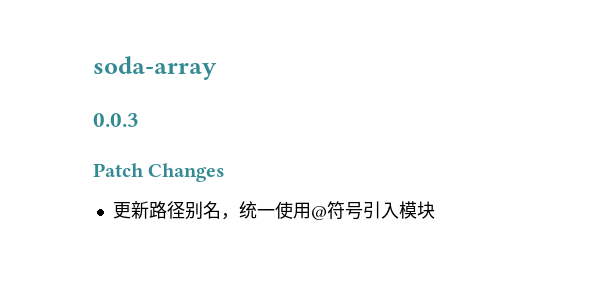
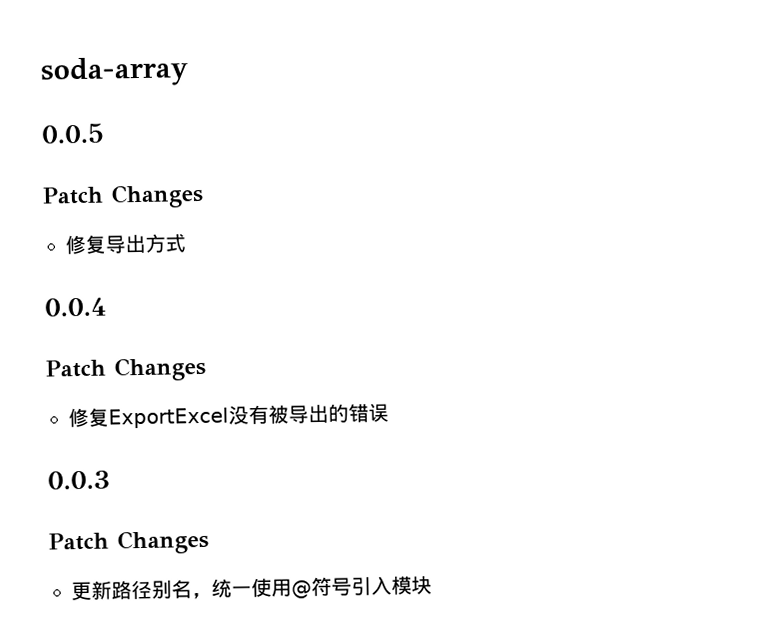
+ 0.0.5
+ Patch Changes
+ 修复导出方式
+ 0.0.4
+ Patch Changes
+ 修复ExportExcel没有被导出的错误

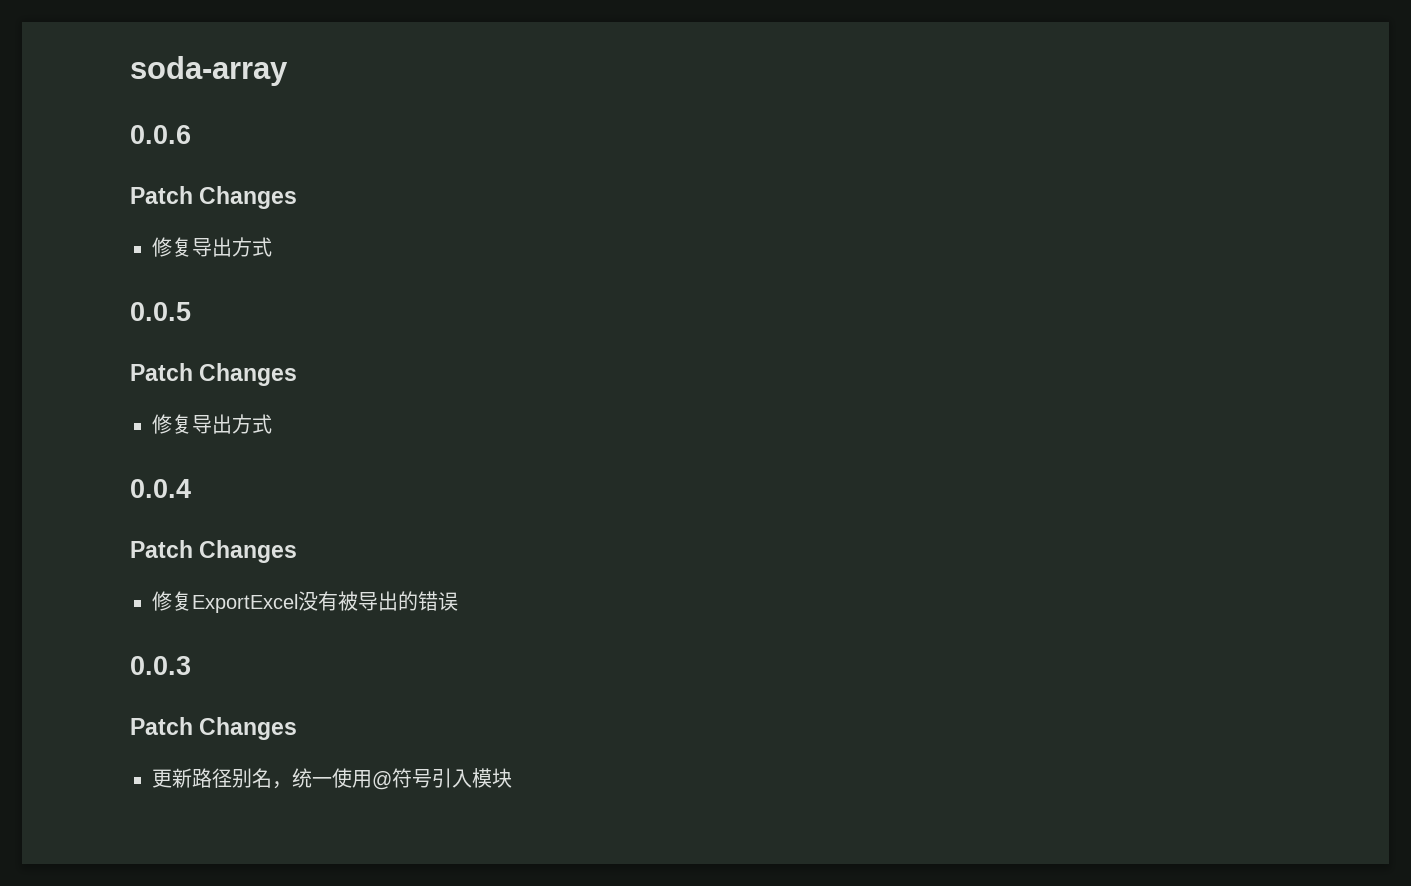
+ 0.0.6
+ Patch Changes
+ 修复导出方式

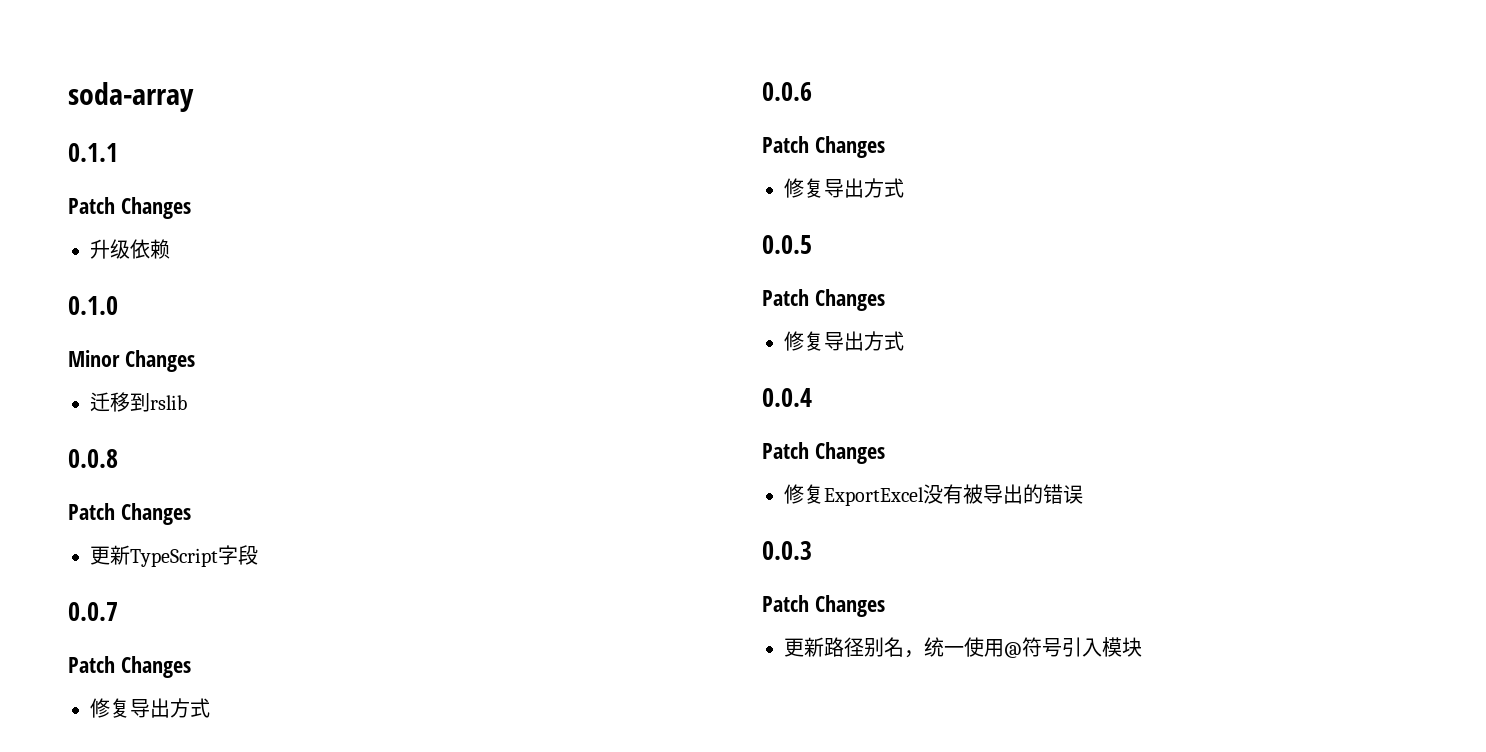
+ 0.1.1
+ Patch Changes
+ 升级依赖
+ 0.1.0
+ Minor Changes
+ 迁移到rslib
+ 0.0.8
+ Patch Changes
+ 更新TypeScript字段
+ 0.0.7
+ Patch Changes
+ 修复导出方式

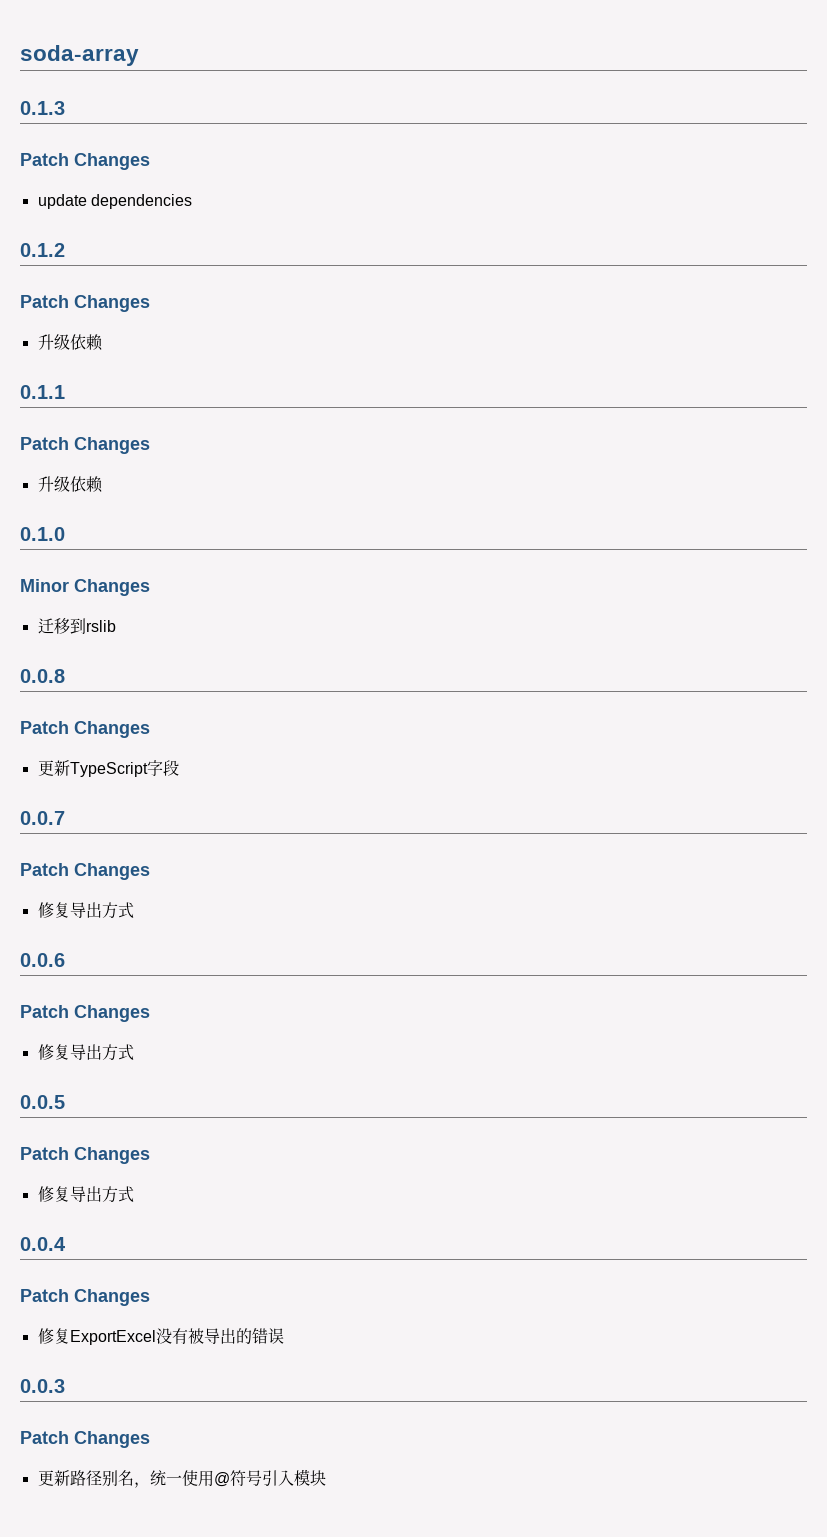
+ 0.1.3
+ Patch Changes
+ update dependencies
+ 0.1.2
+ Patch Changes
+ 升级依赖

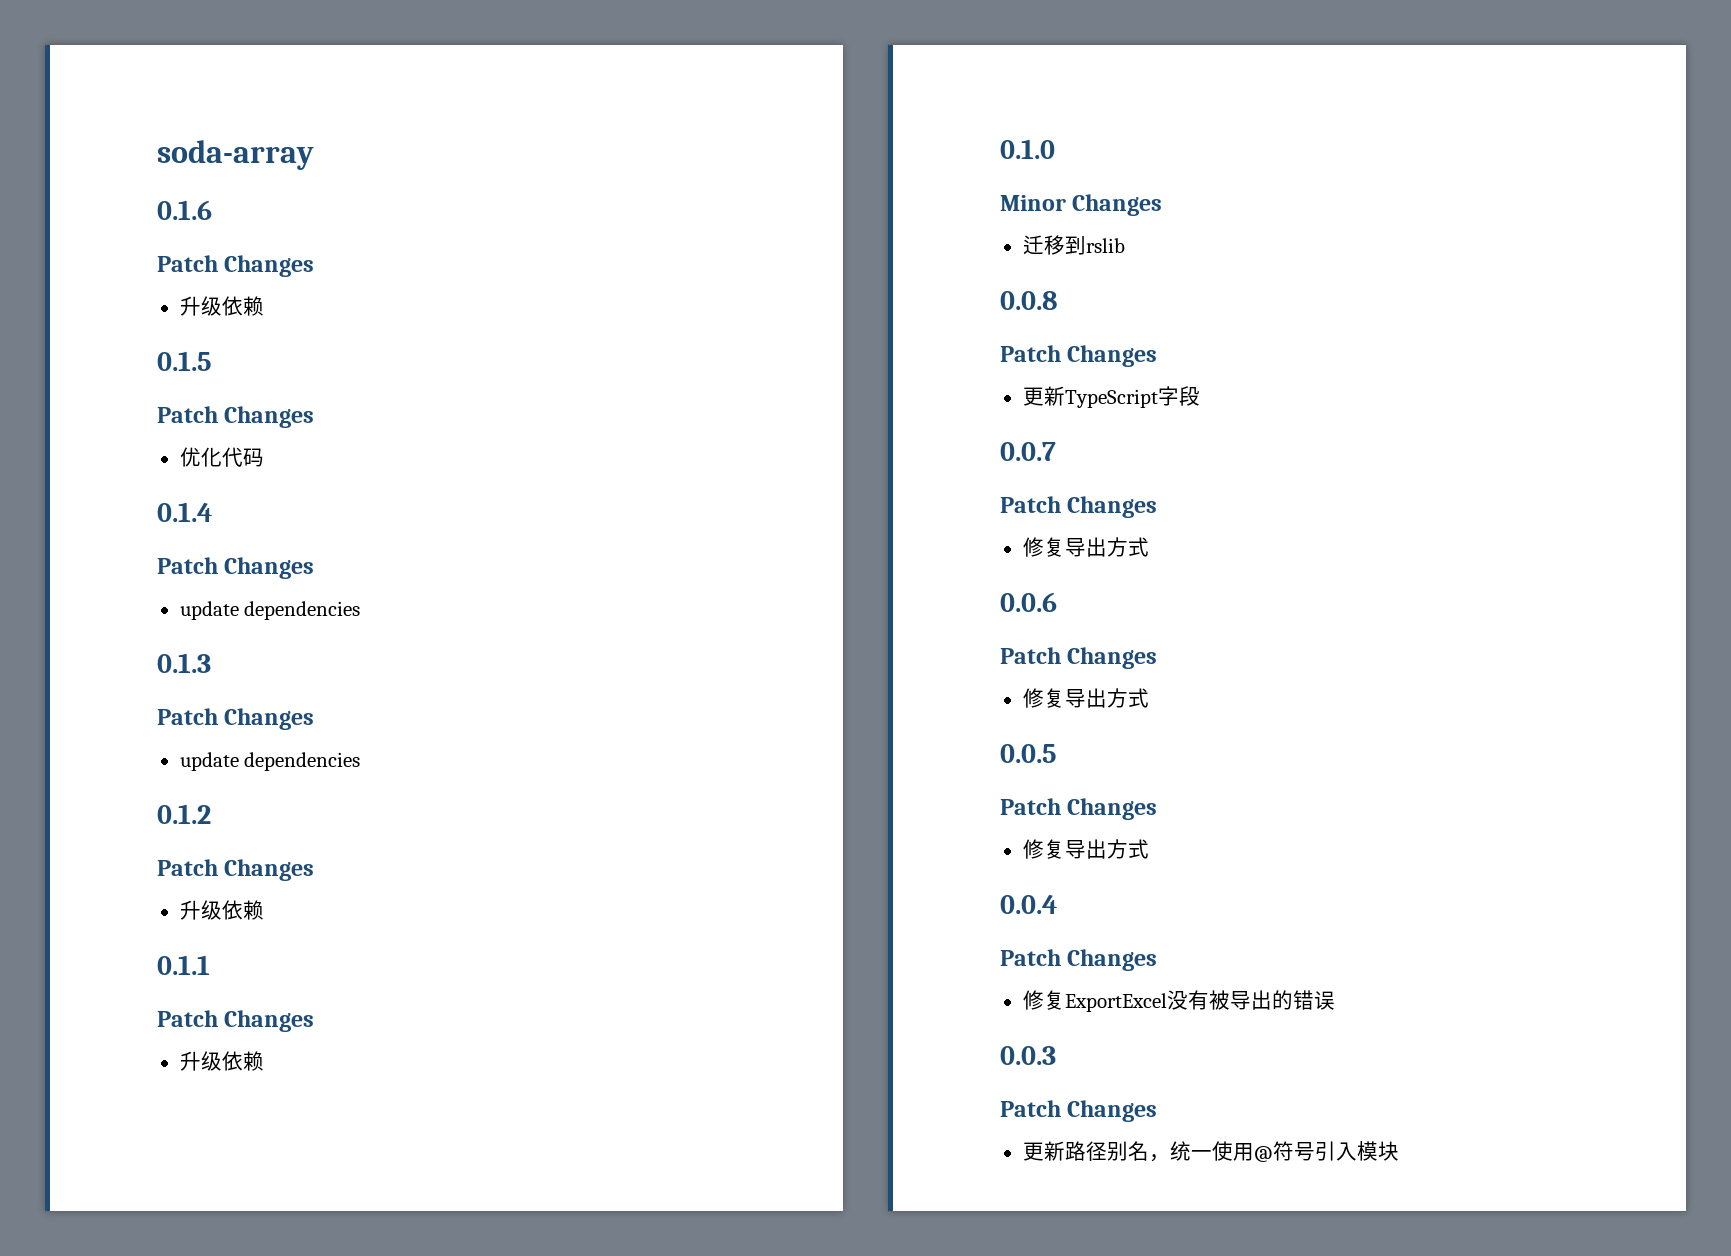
+ 0.1.6
+ Patch Changes
+ 升级依赖
+ 0.1.5
+ Patch Changes
+ 优化代码
+ 0.1.4
+ Patch Changes
+ update dependencies

